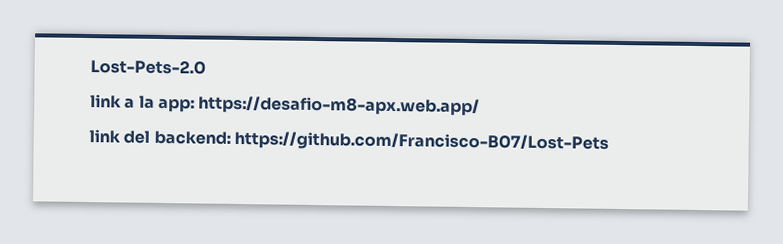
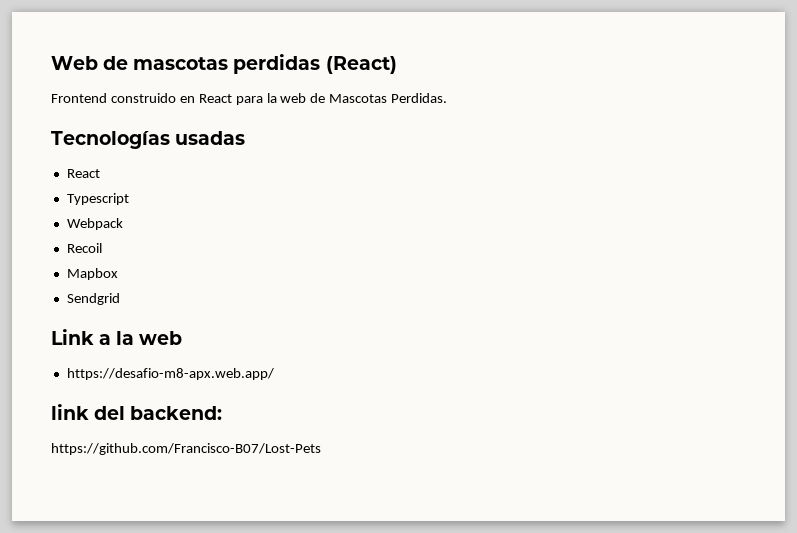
- Lost-Pets-2.0
- link a la app: https://desafio-m8-apx.web.app/
+ Web de mascotas perdidas (React)
+ Frontend construido en React para la web de Mascotas Perdidas.
+ Tecnologías usadas
+ React
+ Typescript
+ Webpack
+ Recoil
+ Mapbox
+ Sendgrid
+ Link a la web
+ https://desafio-m8-apx.web.app/
- link del backend: https://github.com/Francisco-B07/Lost-Pets
+ link del backend:
+ https://github.com/Francisco-B07/Lost-Pets

